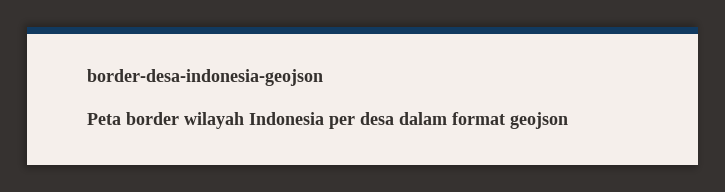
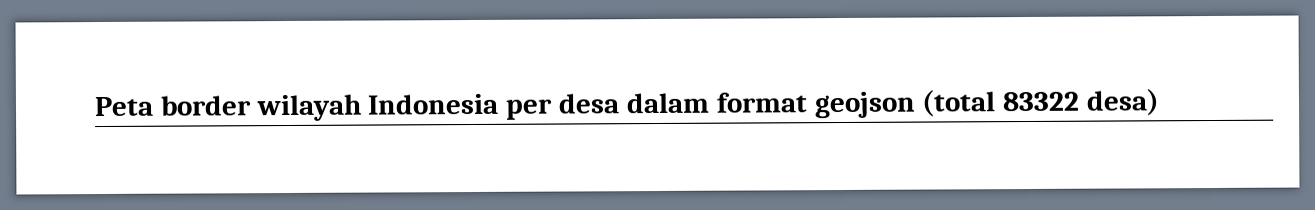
- border-desa-indonesia-geojson
- Peta border wilayah Indonesia per desa dalam format geojson
+ Peta border wilayah Indonesia per desa dalam format geojson (total 83322 desa)

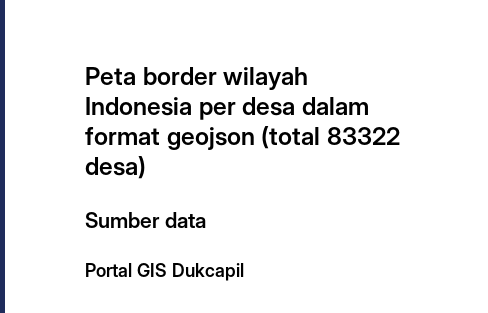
+ Sumber data
+ Portal GIS Dukcapil

